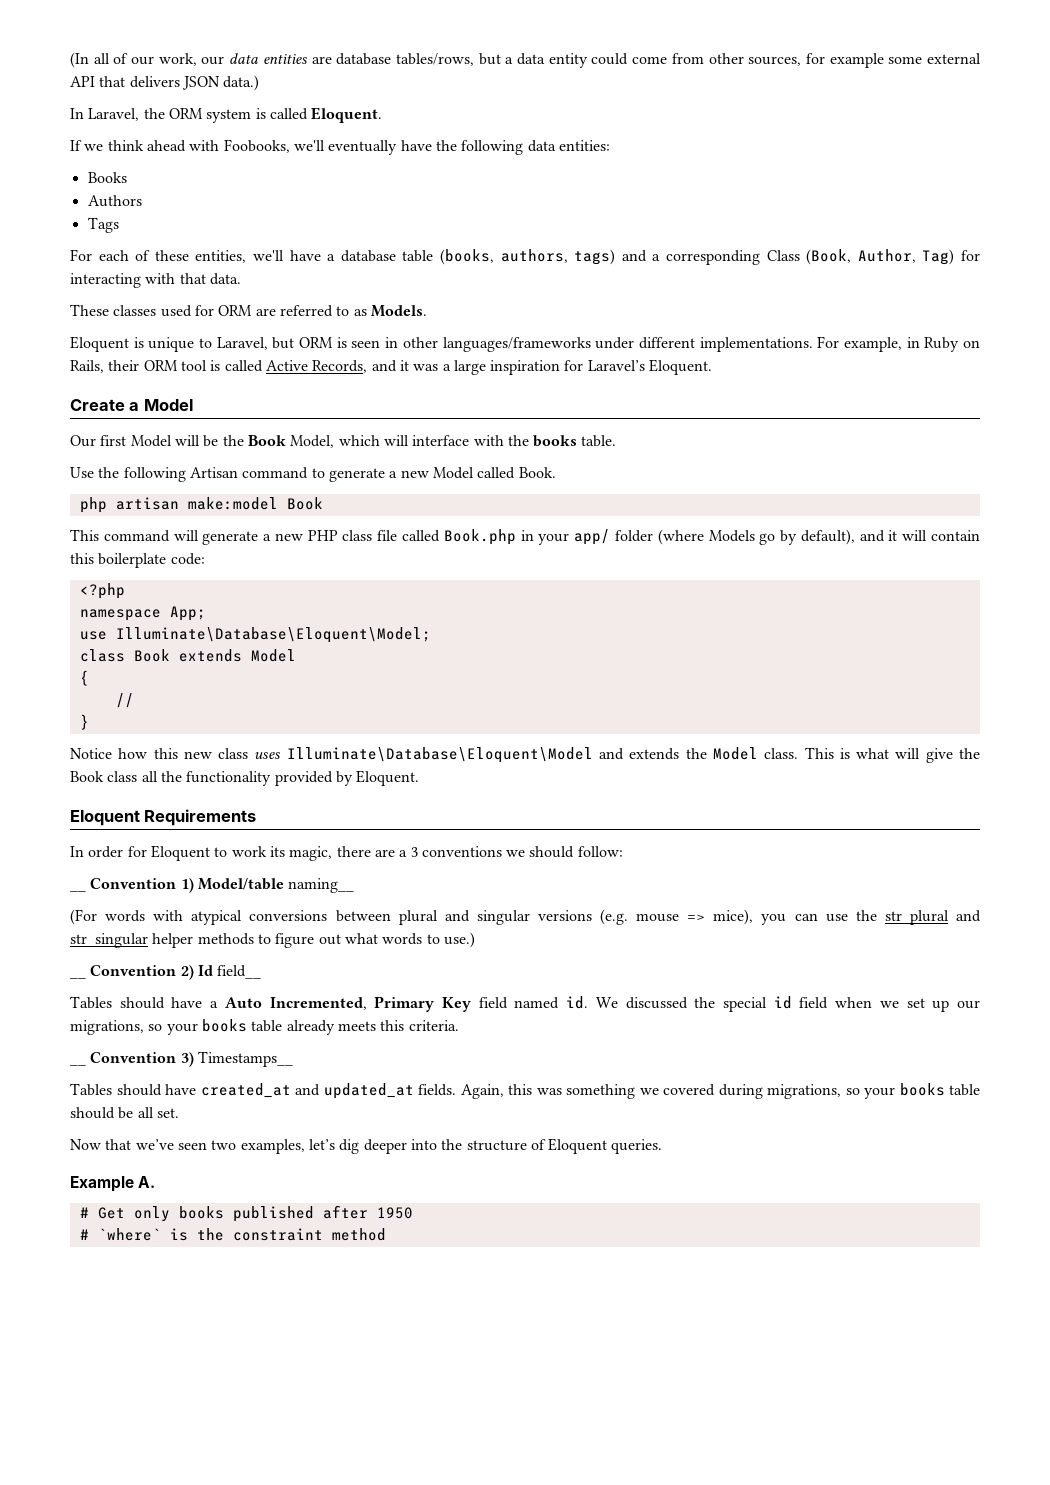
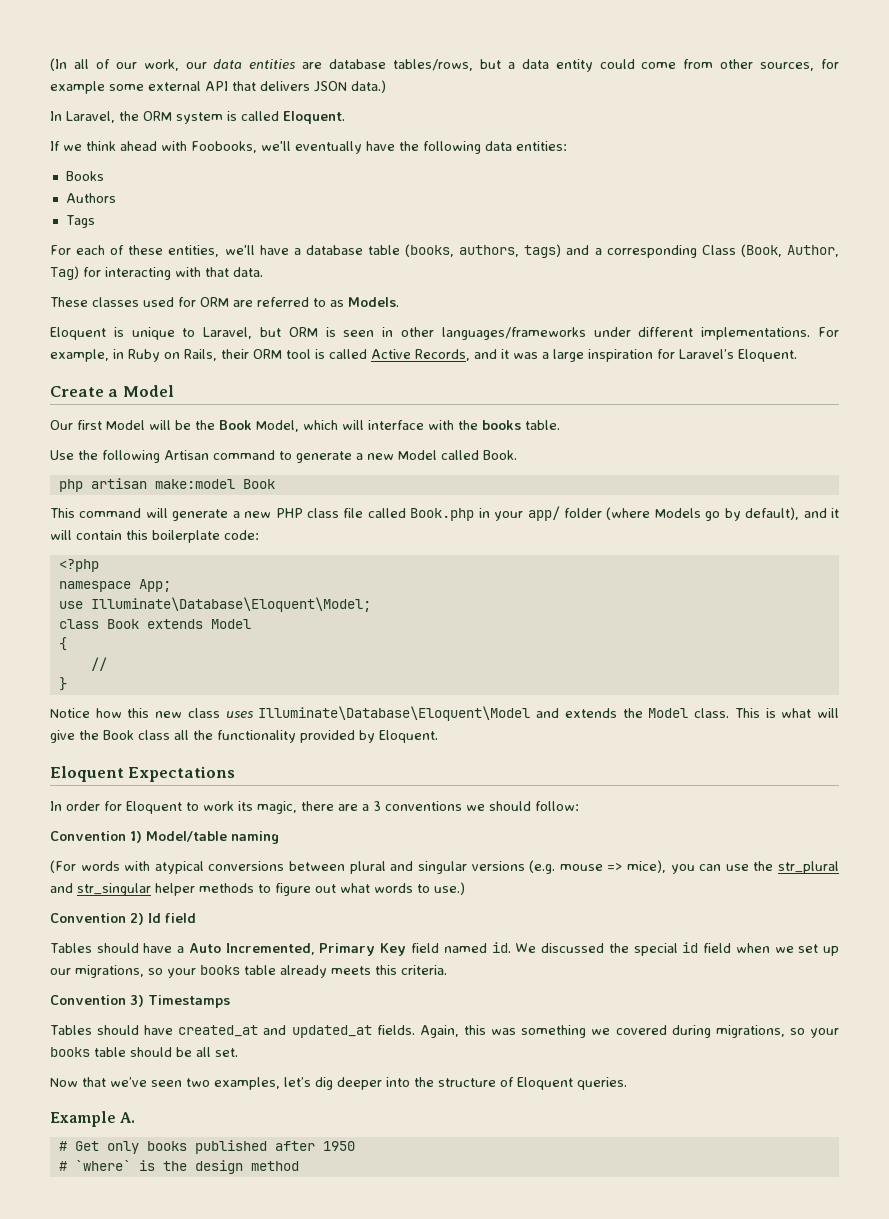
- Eloquent Requirements
+ Eloquent Expectations
- __ Convention 1) Model/table naming__
+ Convention 1) Model/table naming
- __ Convention 2) Id field__
+ Convention 2) Id field
- __ Convention 3) Timestamps__
+ Convention 3) Timestamps
- # `where` is the constraint method
+ # `where` is the design method

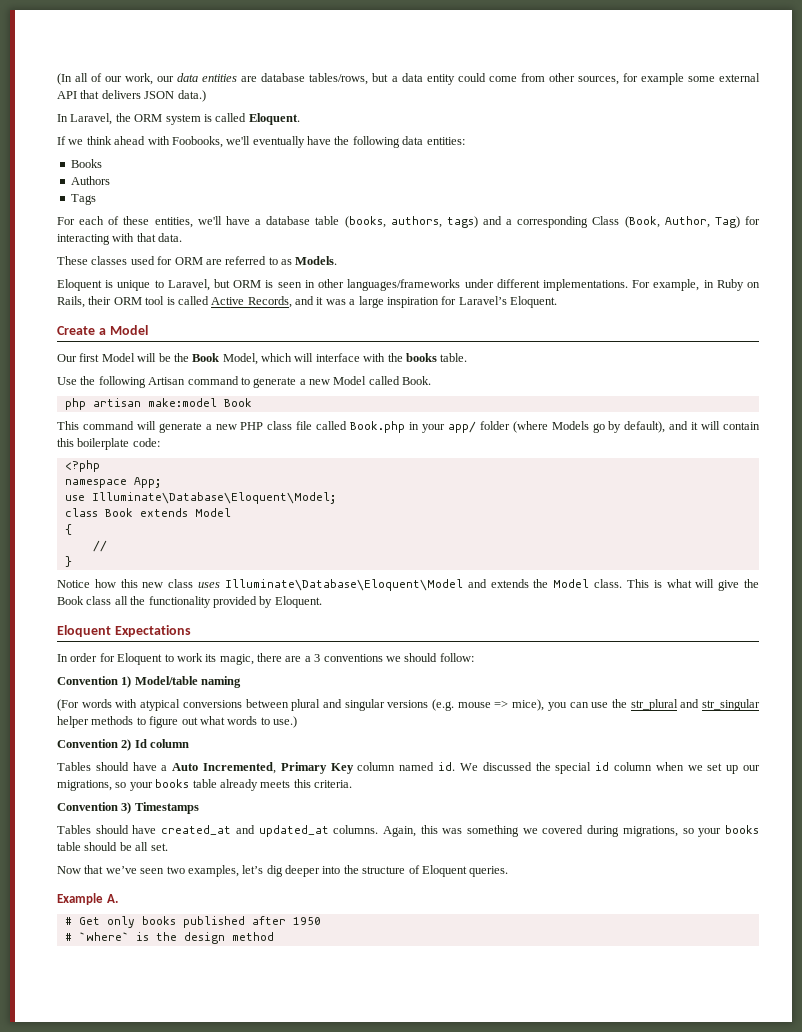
- Convention 2) Id field
+ Convention 2) Id column
- Tables should have a Auto Incremented, Primary Key field named id.
+ Tables should have a Auto Incremented, Primary Key column named id.
- We discussed the special id field when we set up our migrations, so your books table already meets this criteria.
+ We discussed the special id column when we set up our migrations, so your books table already meets this criteria.
- Tables should have created_at and updated_at fields.
+ Tables should have created_at and updated_at columns.

